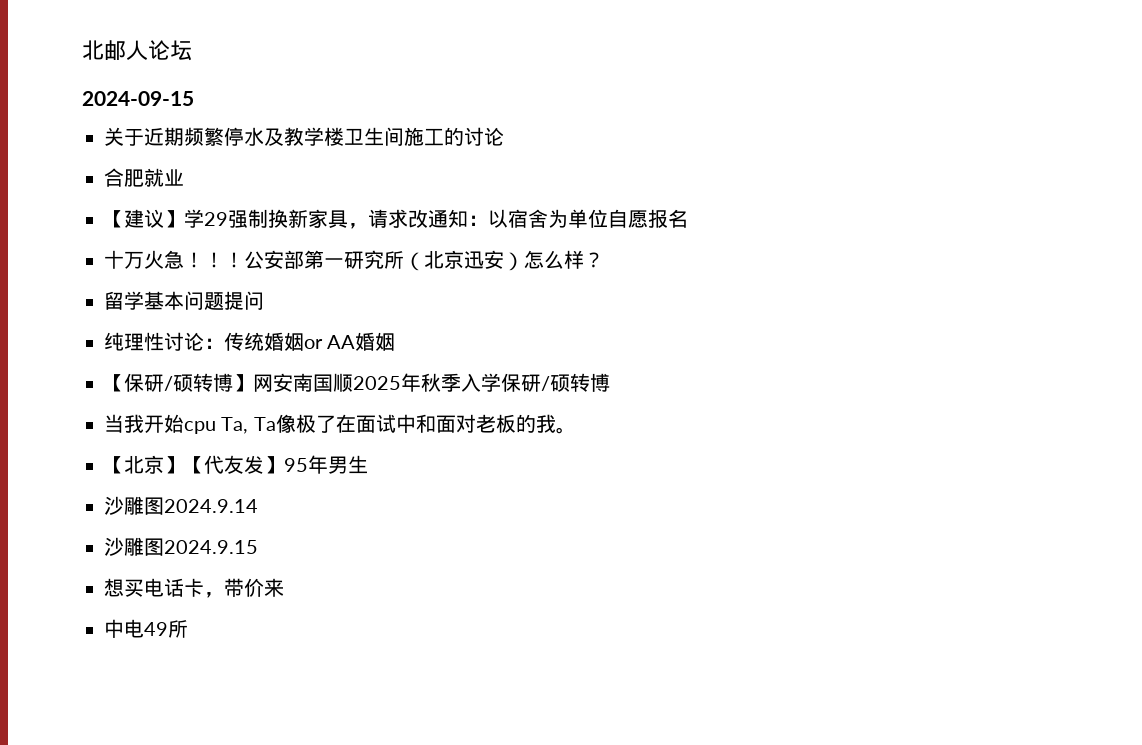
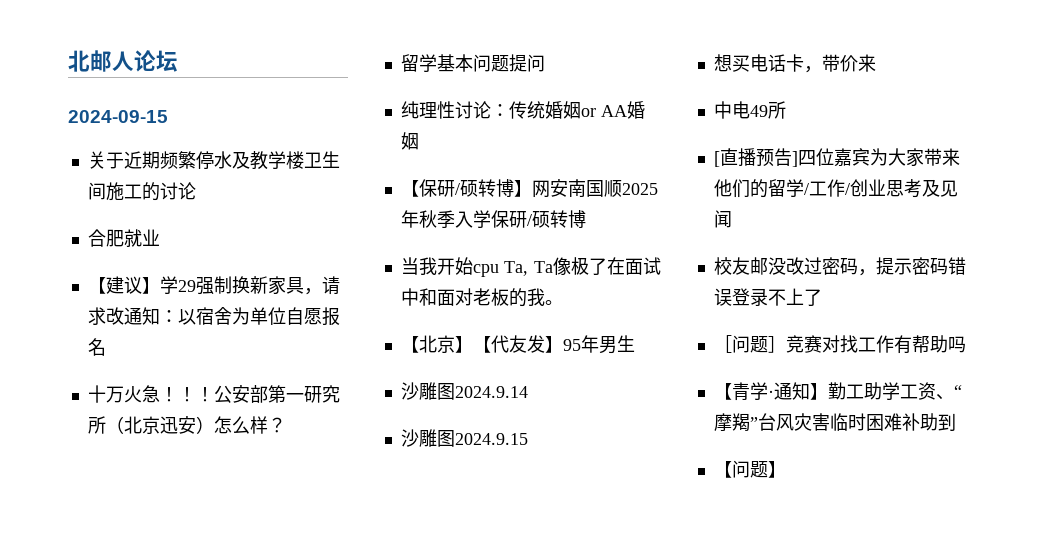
+ [直播预告]四位嘉宾为大家带来他们的留学/工作/创业思考及见闻
+ 校友邮没改过密码，提示密码错误登录不上了
+ ［问题］竞赛对找工作有帮助吗
+ 【青学·通知】勤工助学工资、“摩羯”台风灾害临时困难补助到
+ 【问题】

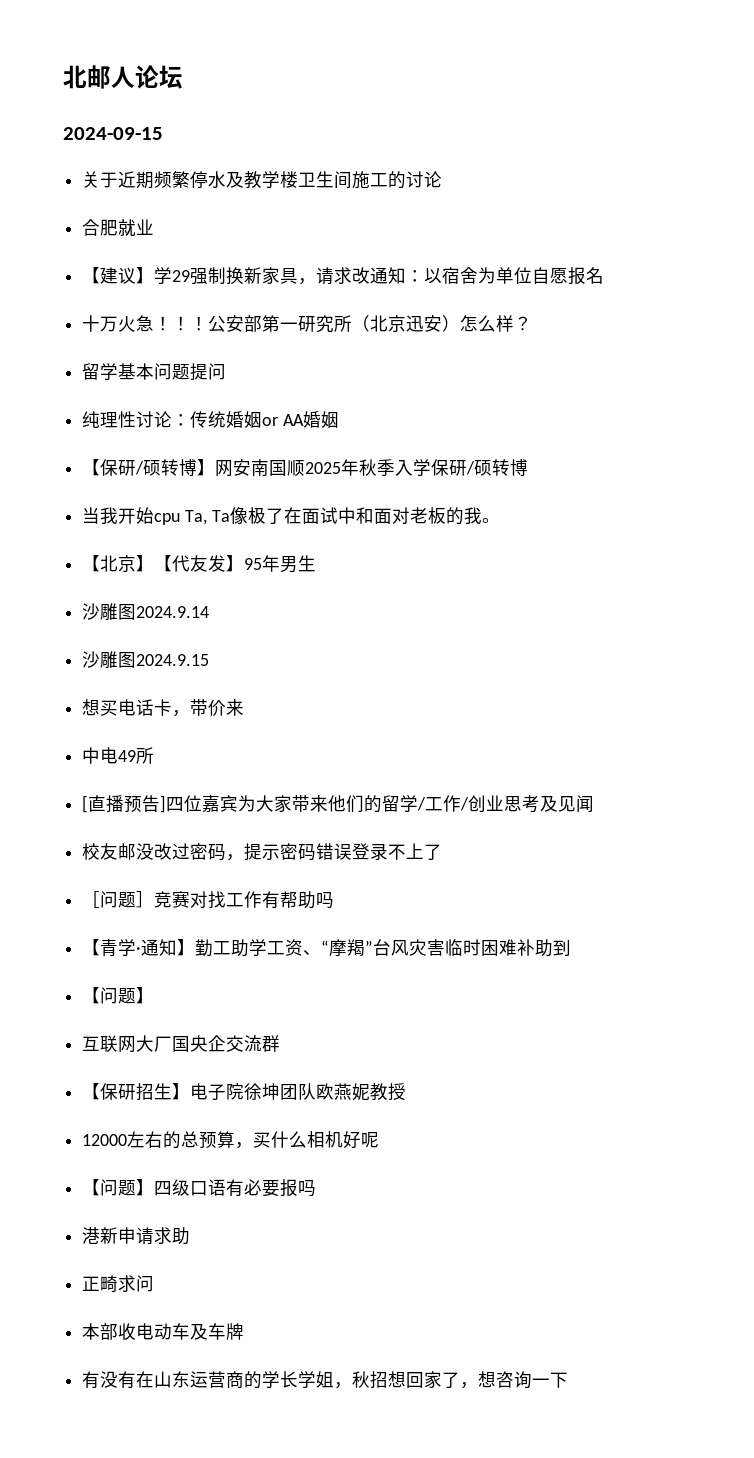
+ 互联网大厂国央企交流群
+ 【保研招生】电子院徐坤团队欧燕妮教授
+ 12000左右的总预算，买什么相机好呢
+ 【问题】四级口语有必要报吗
+ 港新申请求助
+ 正畸求问
+ 本部收电动车及车牌
+ 有没有在山东运营商的学长学姐，秋招想回家了，想咨询一下

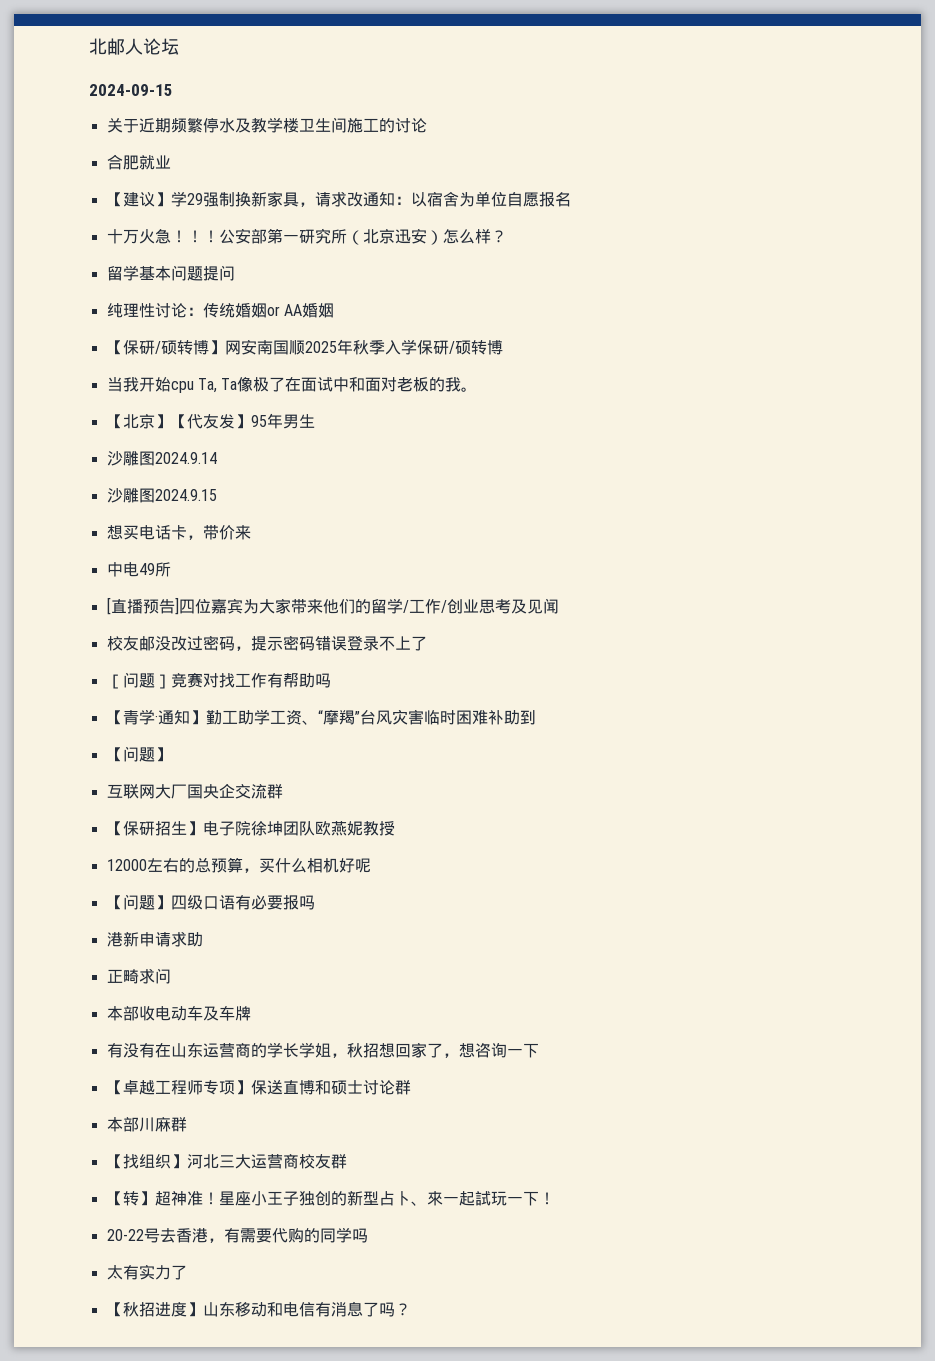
+ 【卓越工程师专项】保送直博和硕士讨论群
+ 本部川麻群
+ 【找组织】河北三大运营商校友群
+ 【转】超神准！星座小王子独创的新型占卜、來一起試玩一下！
+ 20-22号去香港，有需要代购的同学吗
+ 太有实力了
+ 【秋招进度】山东移动和电信有消息了吗？

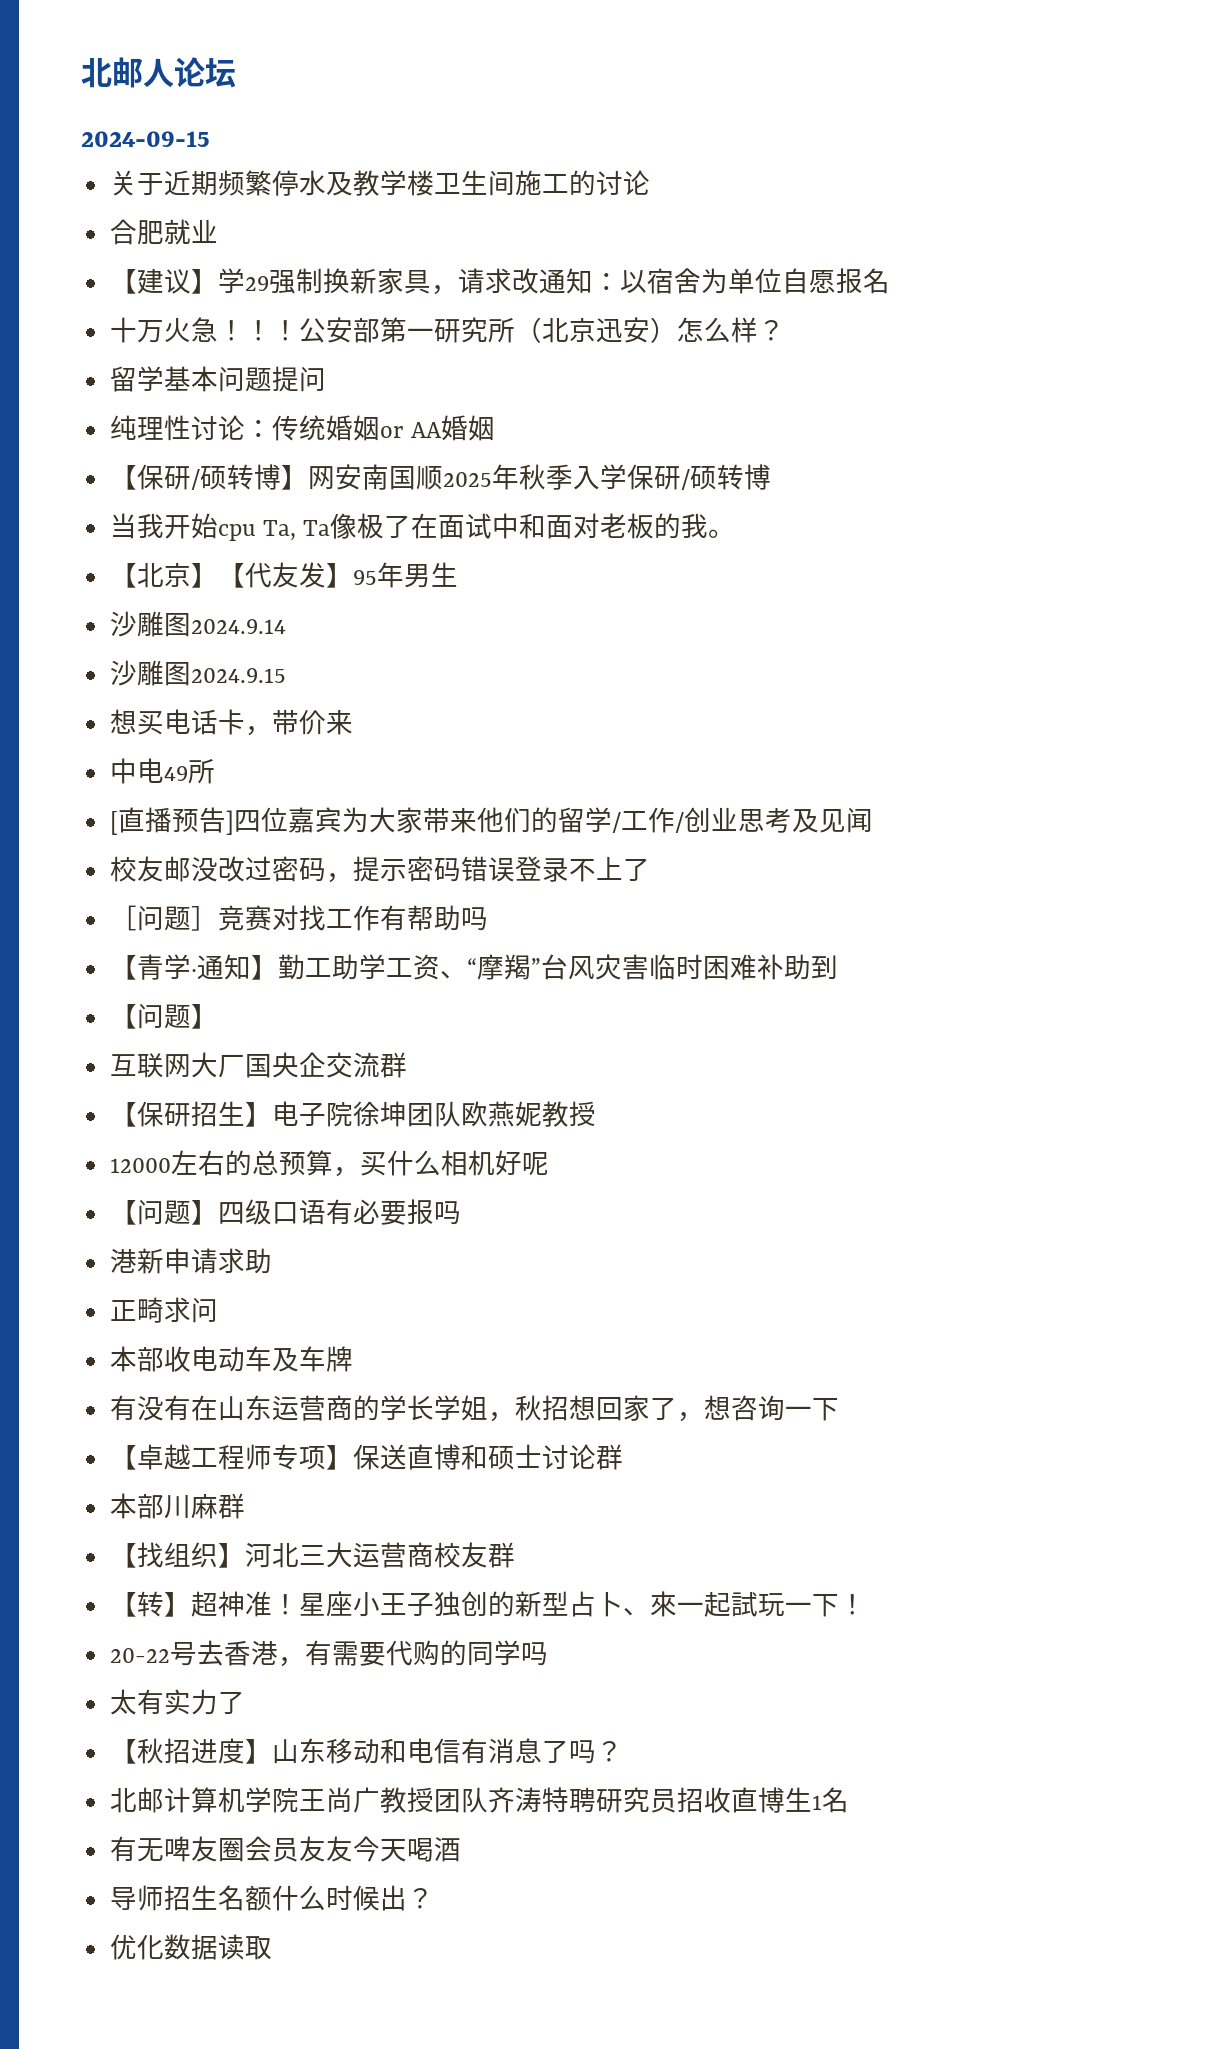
+ 北邮计算机学院王尚广教授团队齐涛特聘研究员招收直博生1名
+ 有无啤友圈会员友友今天喝酒
+ 导师招生名额什么时候出？
+ 优化数据读取

